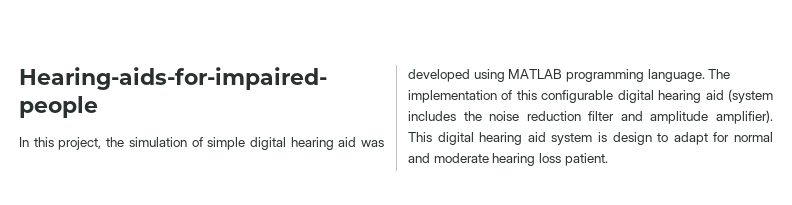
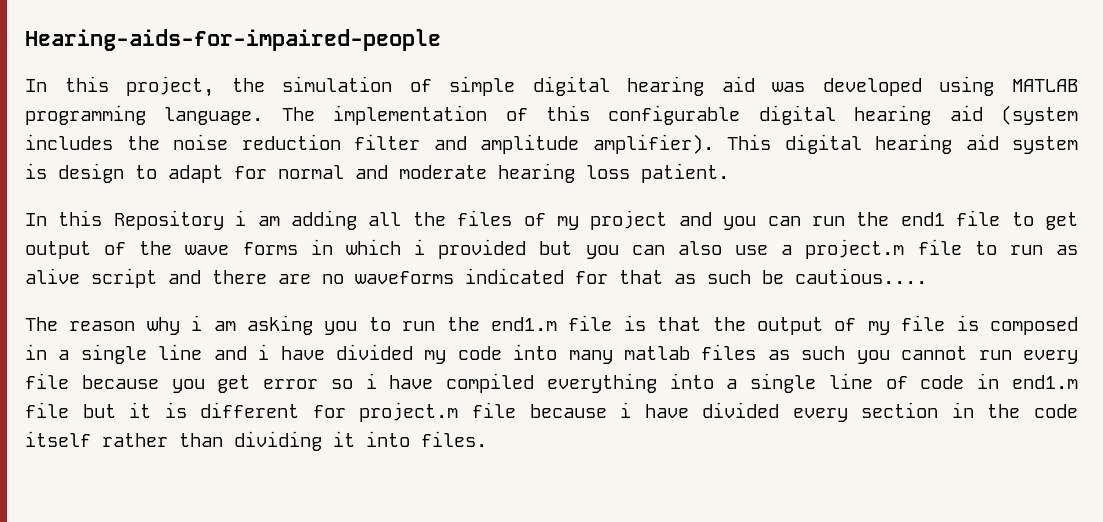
+ In this Repository i am adding all the files of my project and you can run the end1 file to get output of the wave forms in which i provided but you can also use a project.m file to run as alive script and there are no waveforms indicated for that as such be cautious....
+ The reason why i am asking you to run the end1.m file is that the output of my file is composed in a single line and i have divided my code into many matlab files as such you cannot run every file because you get error so i have compiled everything into a single line of code in end1.m file but it is different for project.m file because i have divided every section in the code itself rather than dividing it into files.

